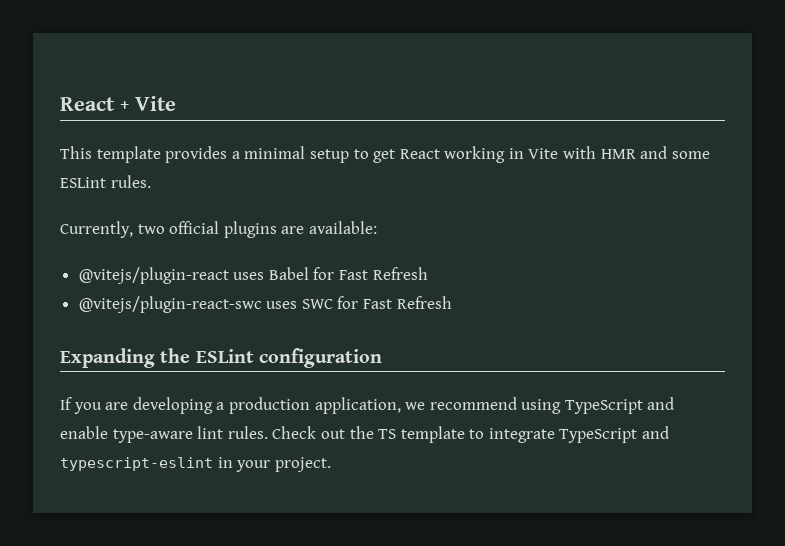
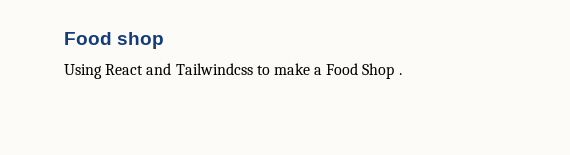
- React + Vite
- This template provides a minimal setup to get React working in Vite with HMR and some ESLint rules.
- Currently, two official plugins are available:
- @vitejs/plugin-react uses Babel for Fast Refresh
- @vitejs/plugin-react-swc uses SWC for Fast Refresh
- Expanding the ESLint configuration
- If you are developing a production application, we recommend using TypeScript and enable type-aware lint rules. Check out the TS template to integrate TypeScript and typescript-eslint in your project.
+ Food shop
+ Using React and Tailwindcss to make a Food Shop .

